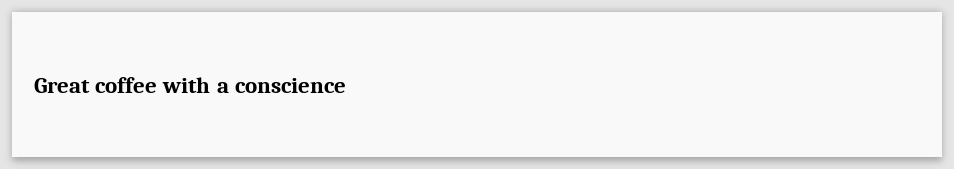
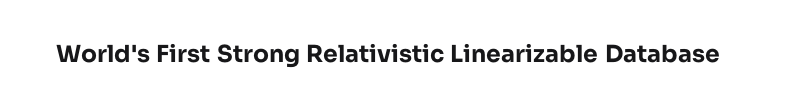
- Great coffee with a conscience
+ World's First Strong Relativistic Linearizable Database

